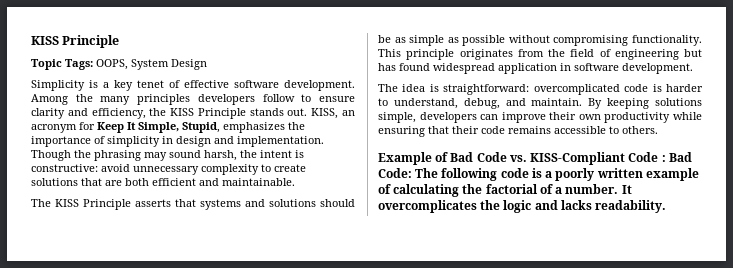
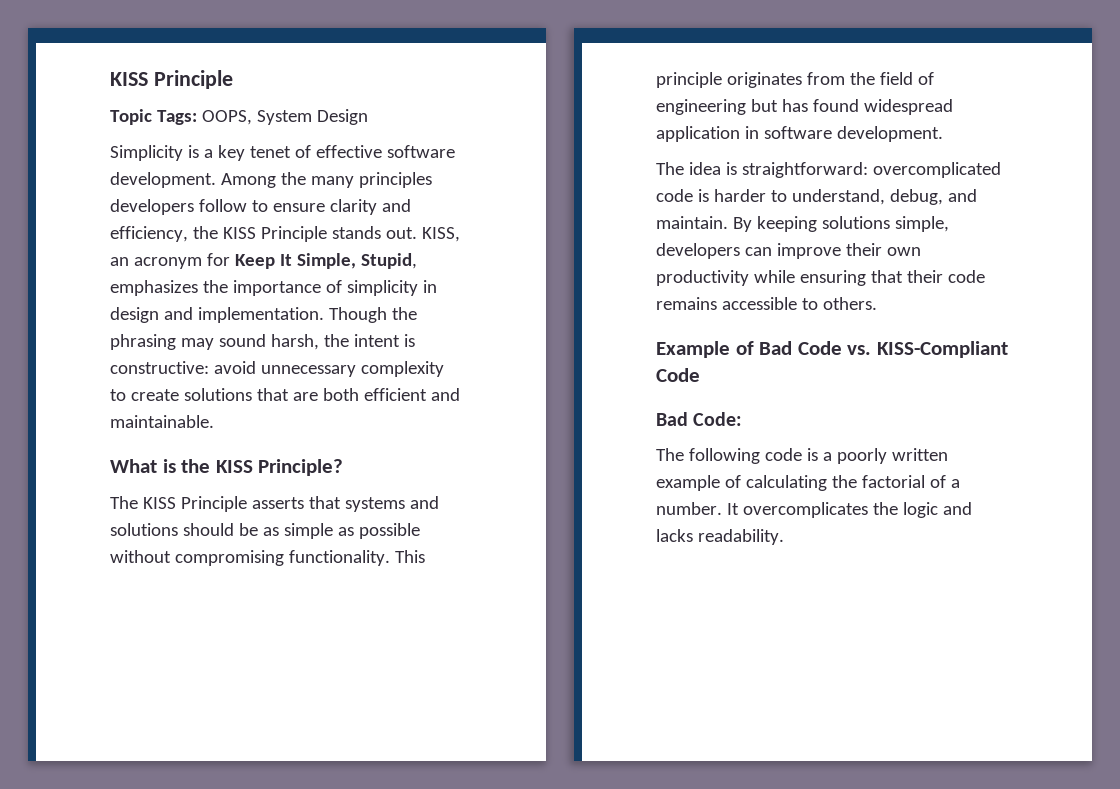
+ What is the KISS Principle?
- Example of Bad Code vs. KISS-Compliant Code : Bad Code: The following code is a poorly written example of calculating the factorial of a number.
+ Example of Bad Code vs. KISS-Compliant Code
+ Bad Code:
+ The following code is a poorly written example of calculating the factorial of a number.

